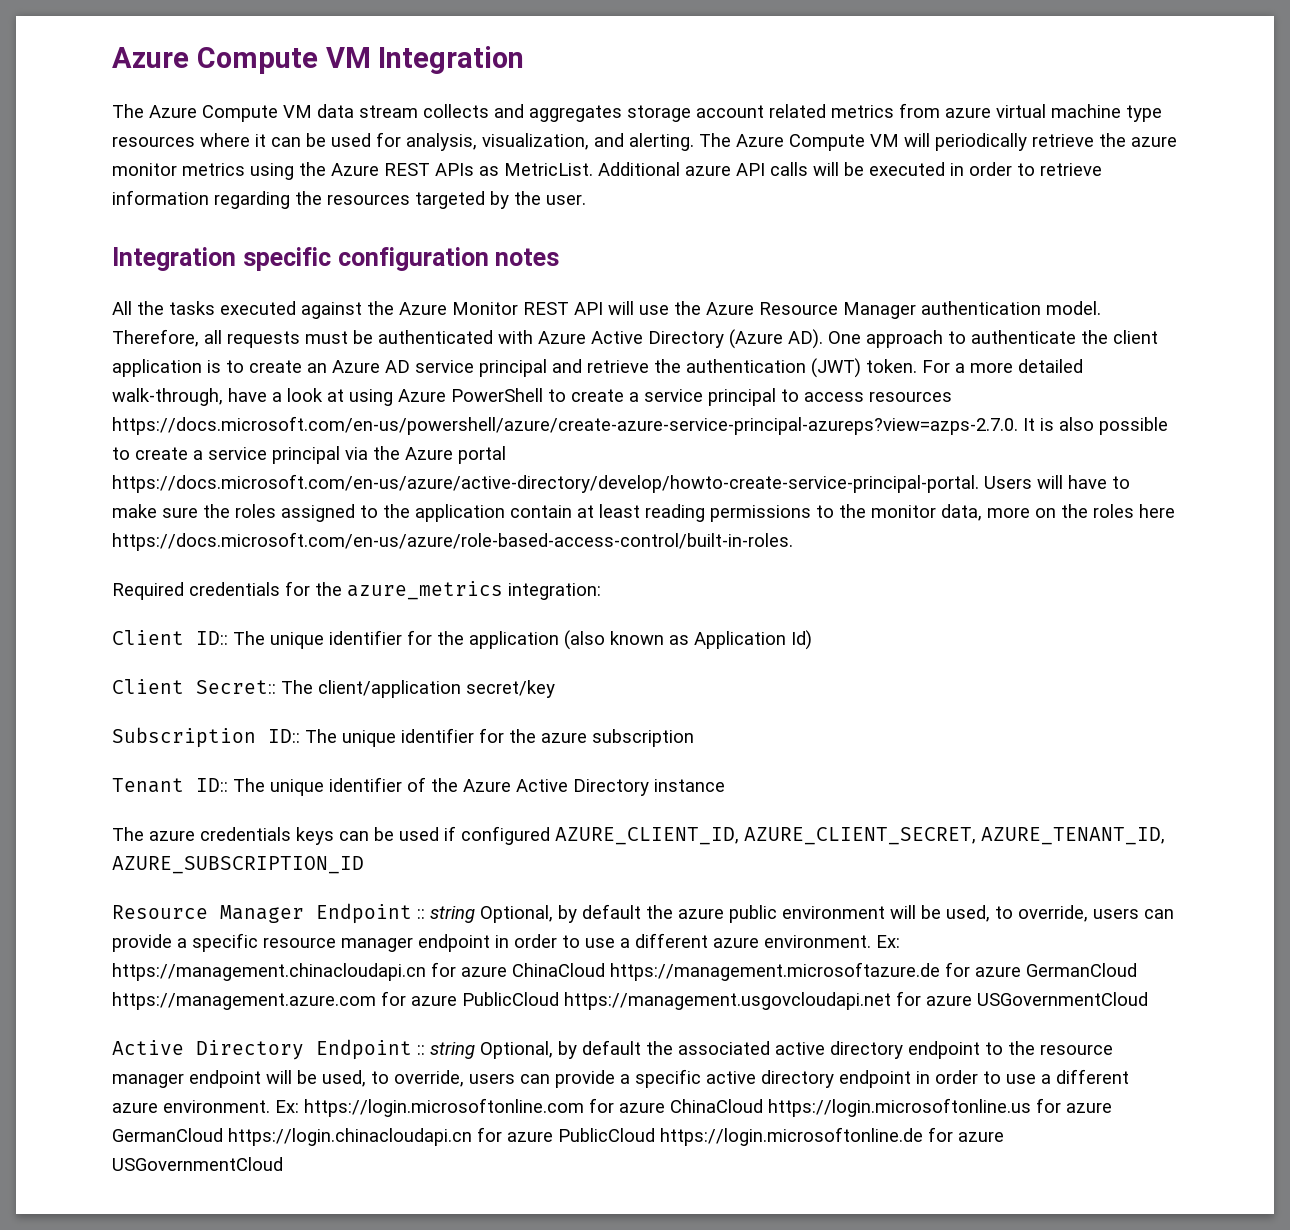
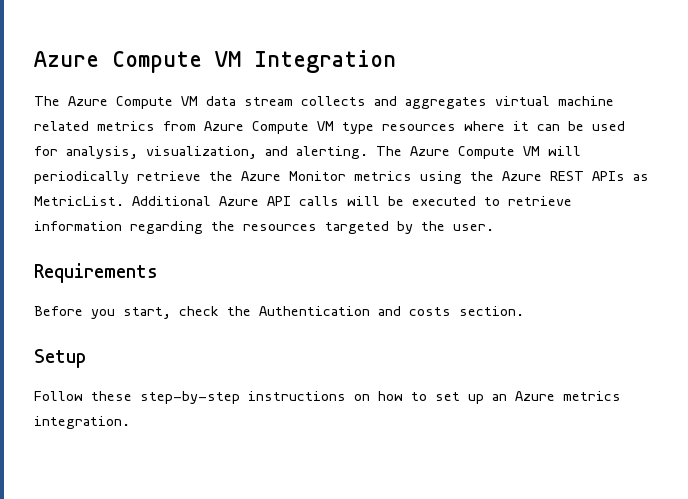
- The Azure Compute VM data stream collects and aggregates storage account related metrics from azure virtual machine type resources where it can be used for analysis, visualization, and alerting.
+ The Azure Compute VM data stream collects and aggregates virtual machine related metrics from Azure Compute VM type resources where it can be used for analysis, visualization, and alerting.
- The Azure Compute VM will periodically retrieve the azure monitor metrics using the Azure REST APIs as MetricList.
+ The Azure Compute VM will periodically retrieve the Azure Monitor metrics using the Azure REST APIs as MetricList.
- Additional azure API calls will be executed in order to retrieve information regarding the resources targeted by the user.
+ Additional Azure API calls will be executed to retrieve information regarding the resources targeted by the user.
- Integration specific configuration notes
- All the tasks executed against the Azure Monitor REST API will use the Azure Resource Manager authentication model. Therefore, all requests must be authenticated with Azure Active Directory (Azure AD). One approach to authenticate the client application is to create an Azure AD service principal and retrieve the authentication (JWT) token. For a more detailed walk-through, have a look at using Azure PowerShell to create a service principal to access resources https://docs.microsoft.com/en-us/powershell/azure/create-azure-service-principal-azureps?view=azps-2.7.0. It is also possible to create a service principal via the Azure portal https://docs.microsoft.com/en-us/azure/active-directory/develop/howto-create-service-principal-portal. Users will have to make sure the roles assigned to the application contain at least reading permissions to the monitor data, more on the roles here https://docs.microsoft.com/en-us/azure/role-based-access-control/built-in-roles.
- Required credentials for the azure_metrics integration:
- Client ID:: The unique identifier for the application (also known as Application Id)
- Client Secret:: The client/application secret/key
- Subscription ID:: The unique identifier for the azure subscription
- Tenant ID:: The unique identifier of the Azure Active Directory instance
- The azure credentials keys can be used if configured AZURE_CLIENT_ID, AZURE_CLIENT_SECRET, AZURE_TENANT_ID, AZURE_SUBSCRIPTION_ID
- Resource Manager Endpoint :: string Optional, by default the azure public environment will be used, to override, users can provide a specific resource manager endpoint in order to use a different azure environment. Ex: https://management.chinacloudapi.cn for azure ChinaCloud https://management.microsoftazure.de for azure GermanCloud https://management.azure.com for azure PublicCloud https://management.usgovcloudapi.net for azure USGovernmentCloud
- Active Directory Endpoint :: string Optional, by default the associated active directory endpoint to the resource manager endpoint will be used, to override, users can provide a specific active directory endpoint in order to use a different azure environment. Ex: https://login.microsoftonline.com for azure ChinaCloud https://login.microsoftonline.us for azure GermanCloud https://login.chinacloudapi.cn for azure PublicCloud https://login.microsoftonline.de for azure USGovernmentCloud
+ Requirements
+ Before you start, check the Authentication and costs section.
+ Setup
+ Follow these step-by-step instructions on how to set up an Azure metrics integration.

